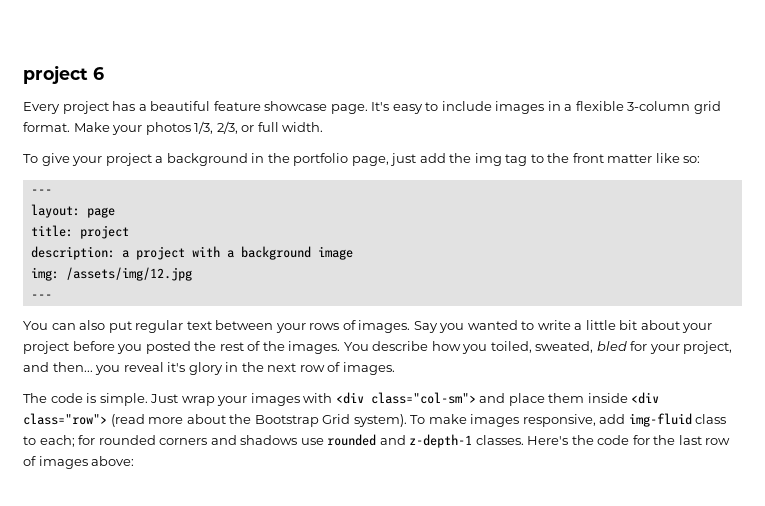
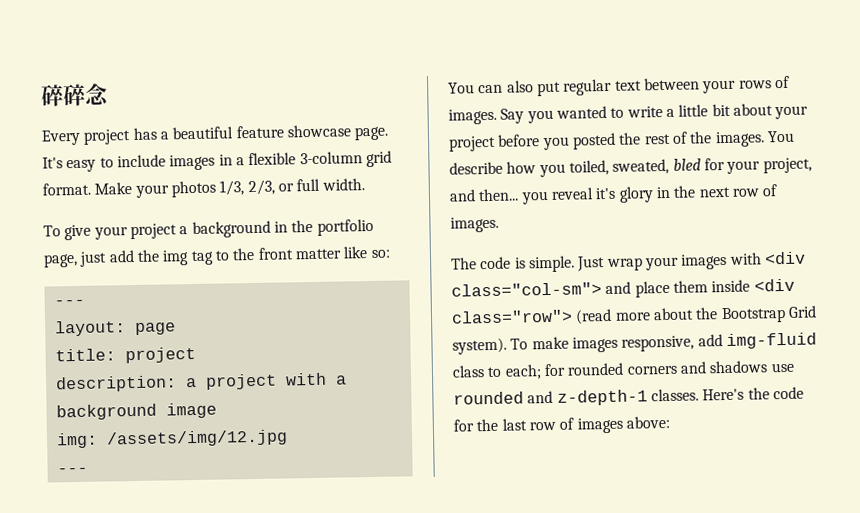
- project 6
+ 碎碎念

